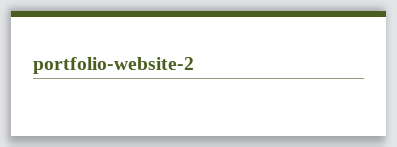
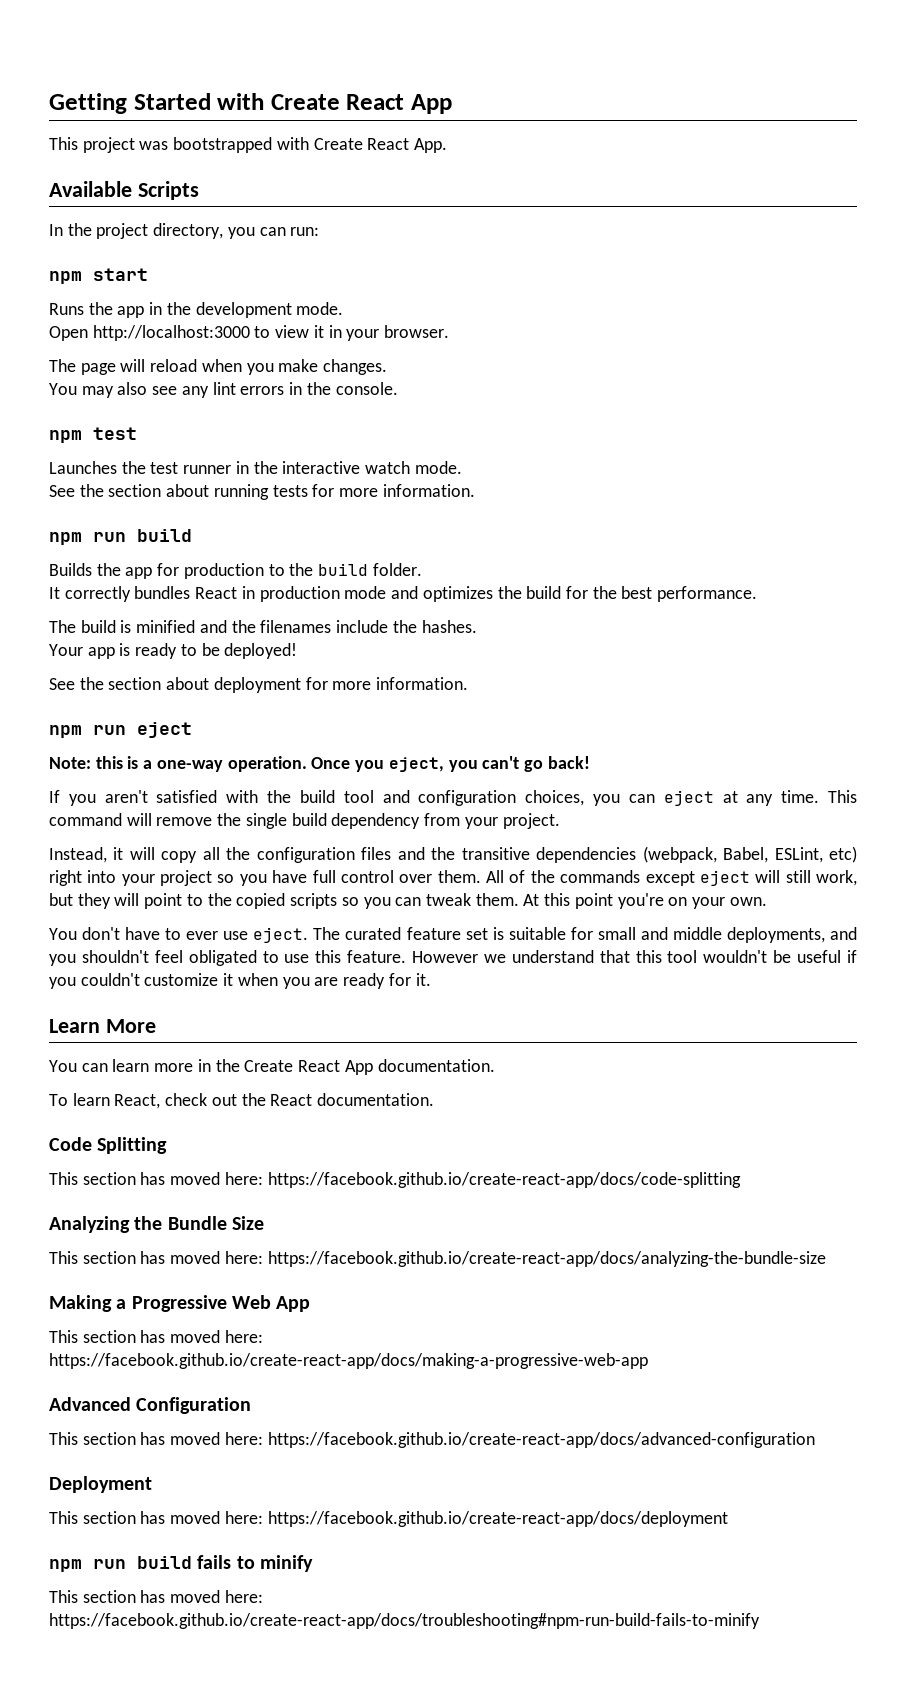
- portfolio-website-2
+ Getting Started with Create React App
+ This project was bootstrapped with Create React App.
+ Available Scripts
+ In the project directory, you can run:
+ npm start
+ Runs the app in the development mode.
+ Open http://localhost:3000 to view it in your browser.
+ The page will reload when you make changes.
+ You may also see any lint errors in the console.
+ npm test
+ Launches the test runner in the interactive watch mode.
+ See the section about running tests for more information.
+ npm run build
+ Builds the app for production to the build folder.
+ It correctly bundles React in production mode and optimizes the build for the best performance.
+ The build is minified and the filenames include the hashes.
+ Your app is ready to be deployed!
+ See the section about deployment for more information.
+ npm run eject
+ Note: this is a one-way operation. Once you eject, you can't go back!
+ If you aren't satisfied with the build tool and configuration choices, you can eject at any time. This command will remove the single build dependency from your project.
+ Instead, it will copy all the configuration files and the transitive dependencies (webpack, Babel, ESLint, etc) right into your project so you have full control over them. All of the commands except eject will still work, but they will point to the copied scripts so you can tweak them. At this point you're on your own.
+ You don't have to ever use eject. The curated feature set is suitable for small and middle deployments, and you shouldn't feel obligated to use this feature. However we understand that this tool wouldn't be useful if you couldn't customize it when you are ready for it.
+ Learn More
+ You can learn more in the Create React App documentation.
+ To learn React, check out the React documentation.
+ Code Splitting
+ This section has moved here: https://facebook.github.io/create-react-app/docs/code-splitting
+ Analyzing the Bundle Size
+ This section has moved here: https://facebook.github.io/create-react-app/docs/analyzing-the-bundle-size
+ Making a Progressive Web App
+ This section has moved here: https://facebook.github.io/create-react-app/docs/making-a-progressive-web-app
+ Advanced Configuration
+ This section has moved here: https://facebook.github.io/create-react-app/docs/advanced-configuration
+ Deployment
+ This section has moved here: https://facebook.github.io/create-react-app/docs/deployment
+ npm run build fails to minify
+ This section has moved here: https://facebook.github.io/create-react-app/docs/troubleshooting#npm-run-build-fails-to-minify

